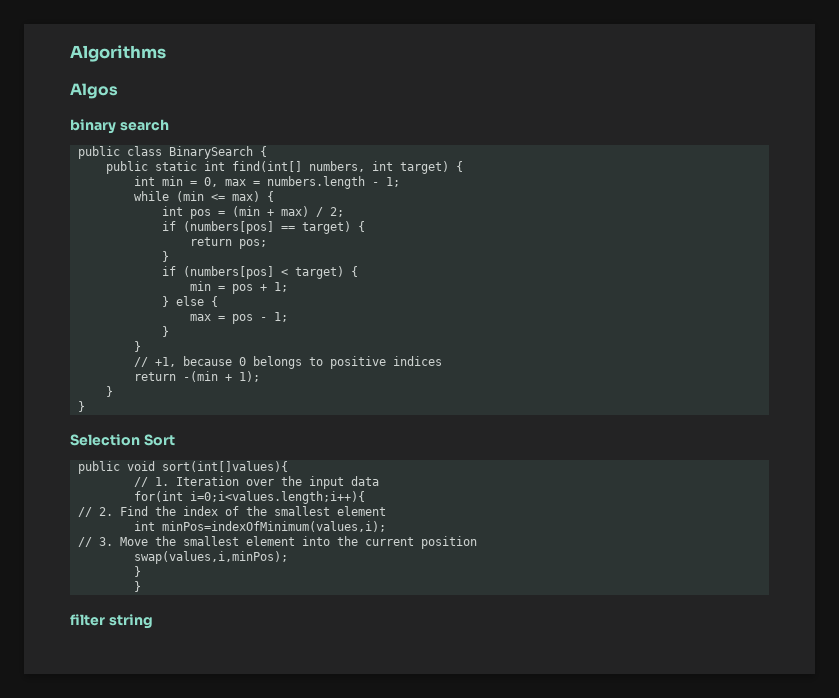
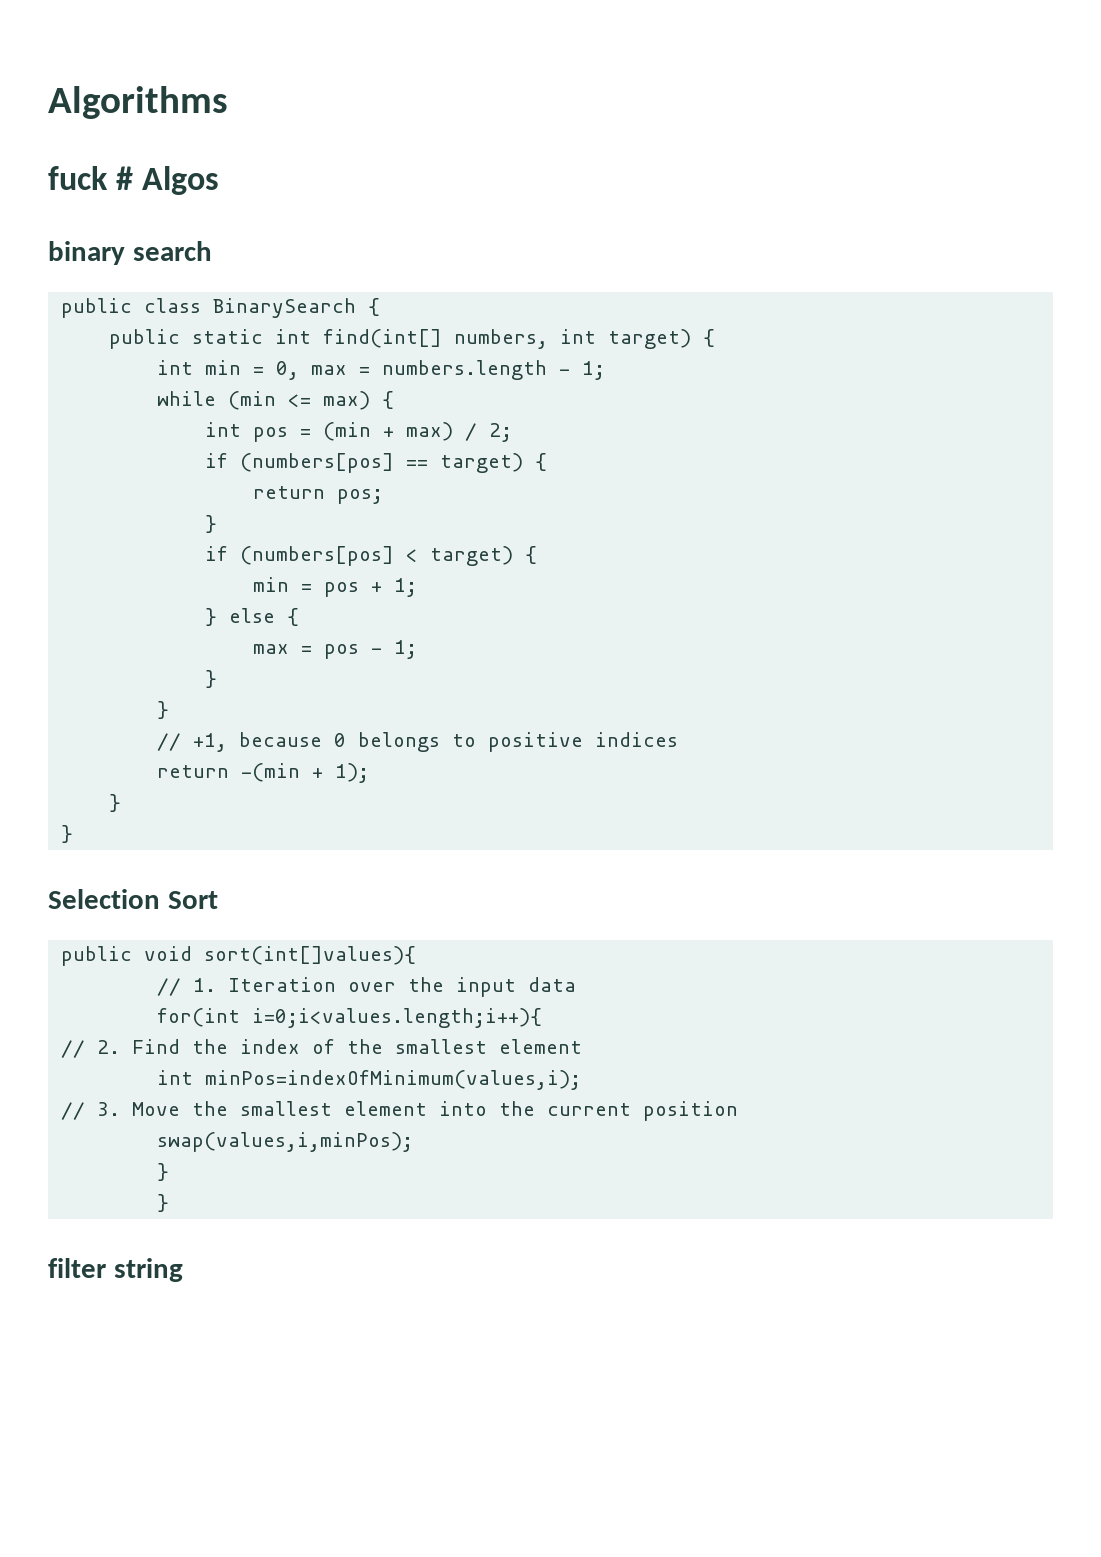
- Algos
+ fuck # Algos

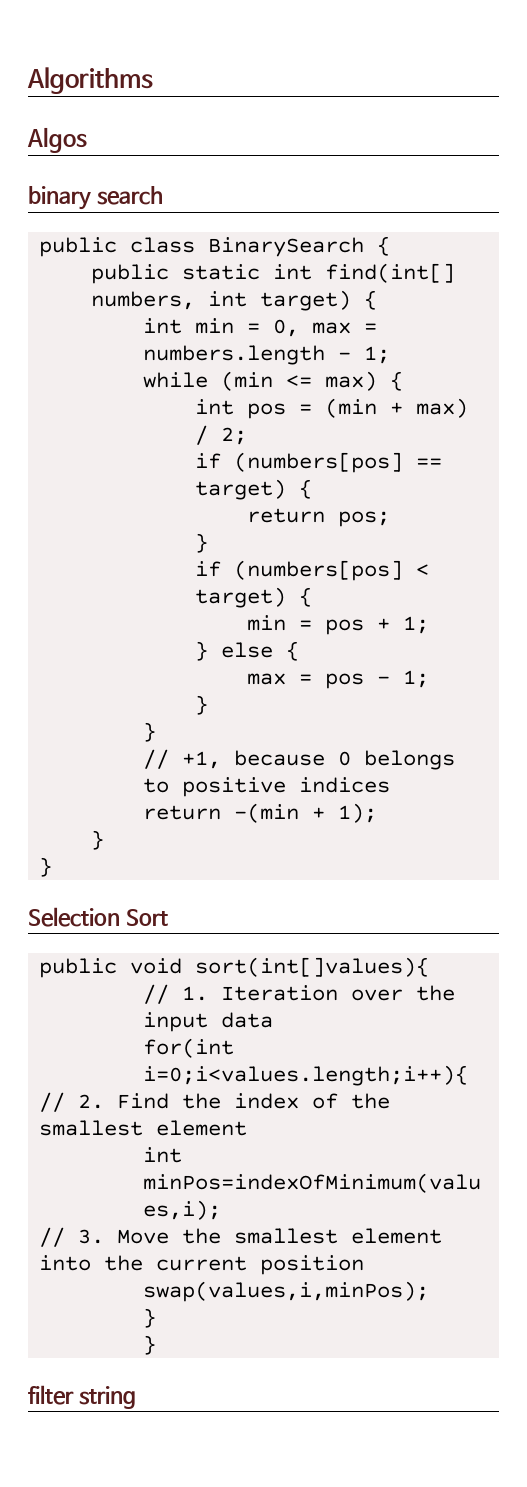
- fuck # Algos
+ Algos

